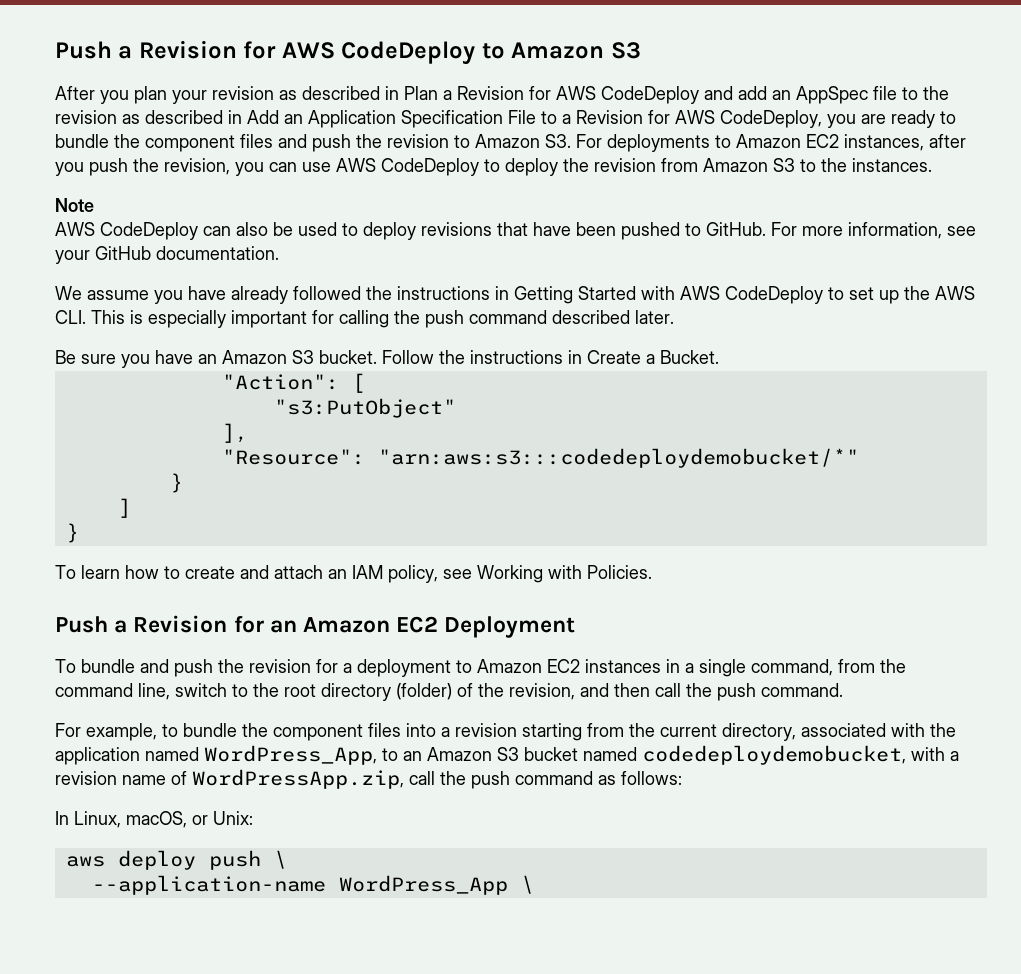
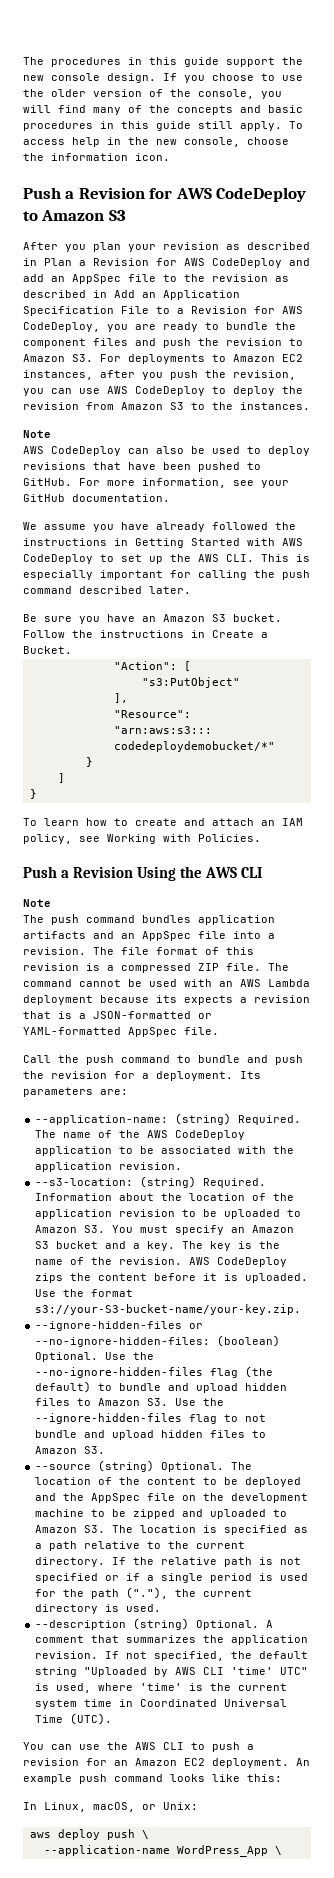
+ The procedures in this guide support the new console design. If you choose to use the older version of the console, you will find many of the concepts and basic procedures in this guide still apply. To access help in the new console, choose the information icon.
- Push a Revision for an Amazon EC2 Deployment
- To bundle and push the revision for a deployment to Amazon EC2 instances in a single command, from the command line, switch to the root directory (folder) of the revision, and then call the push command.
- For example, to bundle the component files into a revision starting from the current directory, associated with the application named WordPress_App, to an Amazon S3 bucket named codedeploydemobucket, with a revision name of WordPressApp.zip, call the push command as follows:
+ Push a Revision Using the AWS CLI
+ Note
+ The push command bundles application artifacts and an AppSpec file into a revision. The file format of this revision is a compressed ZIP file. The command cannot be used with an AWS Lambda deployment because its expects a revision that is a JSON-formatted or YAML-formatted AppSpec file.
+ Call the push command to bundle and push the revision for a deployment. Its parameters are:
+ --application-name: (string) Required. The name of the AWS CodeDeploy application to be associated with the application revision.
+ --s3-location: (string) Required. Information about the location of the application revision to be uploaded to Amazon S3. You must specify an Amazon S3 bucket and a key. The key is the name of the revision. AWS CodeDeploy zips the content before it is uploaded. Use the format s3://your-S3-bucket-name/your-key.zip.
+ --ignore-hidden-files or --no-ignore-hidden-files: (boolean) Optional. Use the --no-ignore-hidden-files flag (the default) to bundle and upload hidden files to Amazon S3. Use the --ignore-hidden-files flag to not bundle and upload hidden files to Amazon S3.
+ --source (string) Optional. The location of the content to be deployed and the AppSpec file on the development machine to be zipped and uploaded to Amazon S3. The location is specified as a path relative to the current directory. If the relative path is not specified or if a single period is used for the path ("."), the current directory is used.
+ --description (string) Optional. A comment that summarizes the application revision. If not specified, the default string "Uploaded by AWS CLI 'time' UTC" is used, where 'time' is the current system time in Coordinated Universal Time (UTC).
+ You can use the AWS CLI to push a revision for an Amazon EC2 deployment. An example push command looks like this:

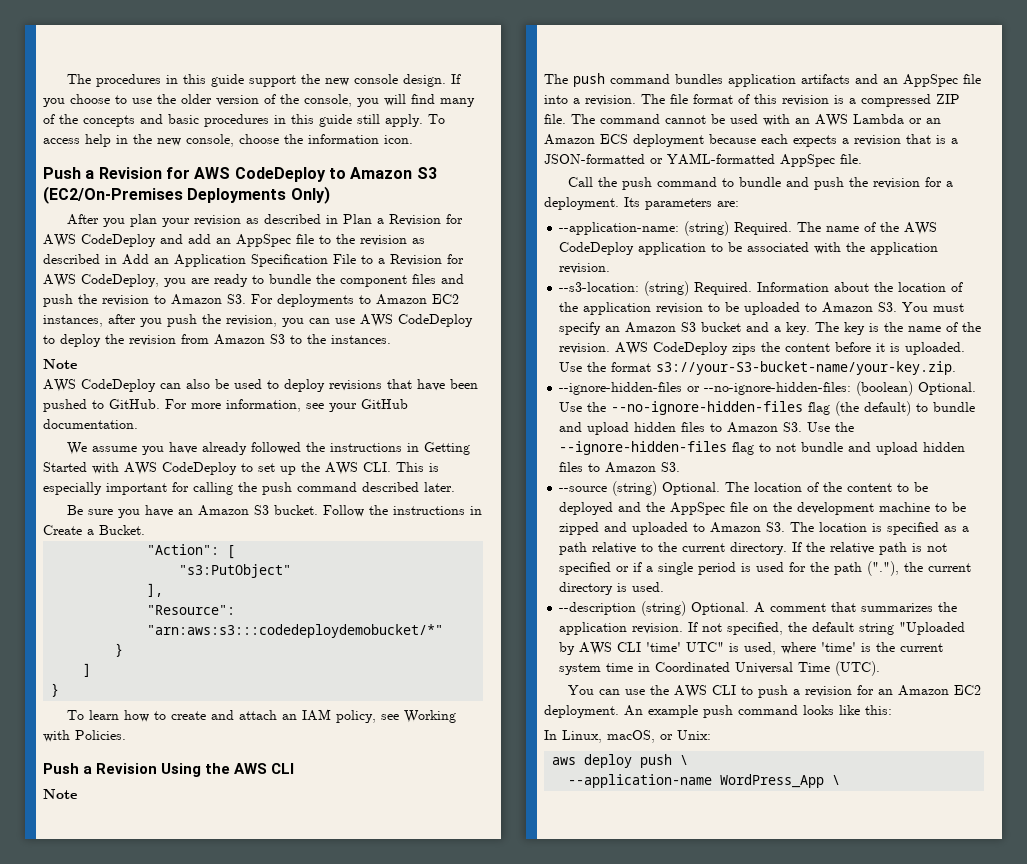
- Push a Revision for AWS CodeDeploy to Amazon S3
+ Push a Revision for AWS CodeDeploy to Amazon S3 (EC2/On-Premises Deployments Only)
- The command cannot be used with an AWS Lambda deployment because its expects a revision that is a JSON-formatted or YAML-formatted AppSpec file.
+ The command cannot be used with an AWS Lambda or an Amazon ECS deployment because each expects a revision that is a JSON-formatted or YAML-formatted AppSpec file.

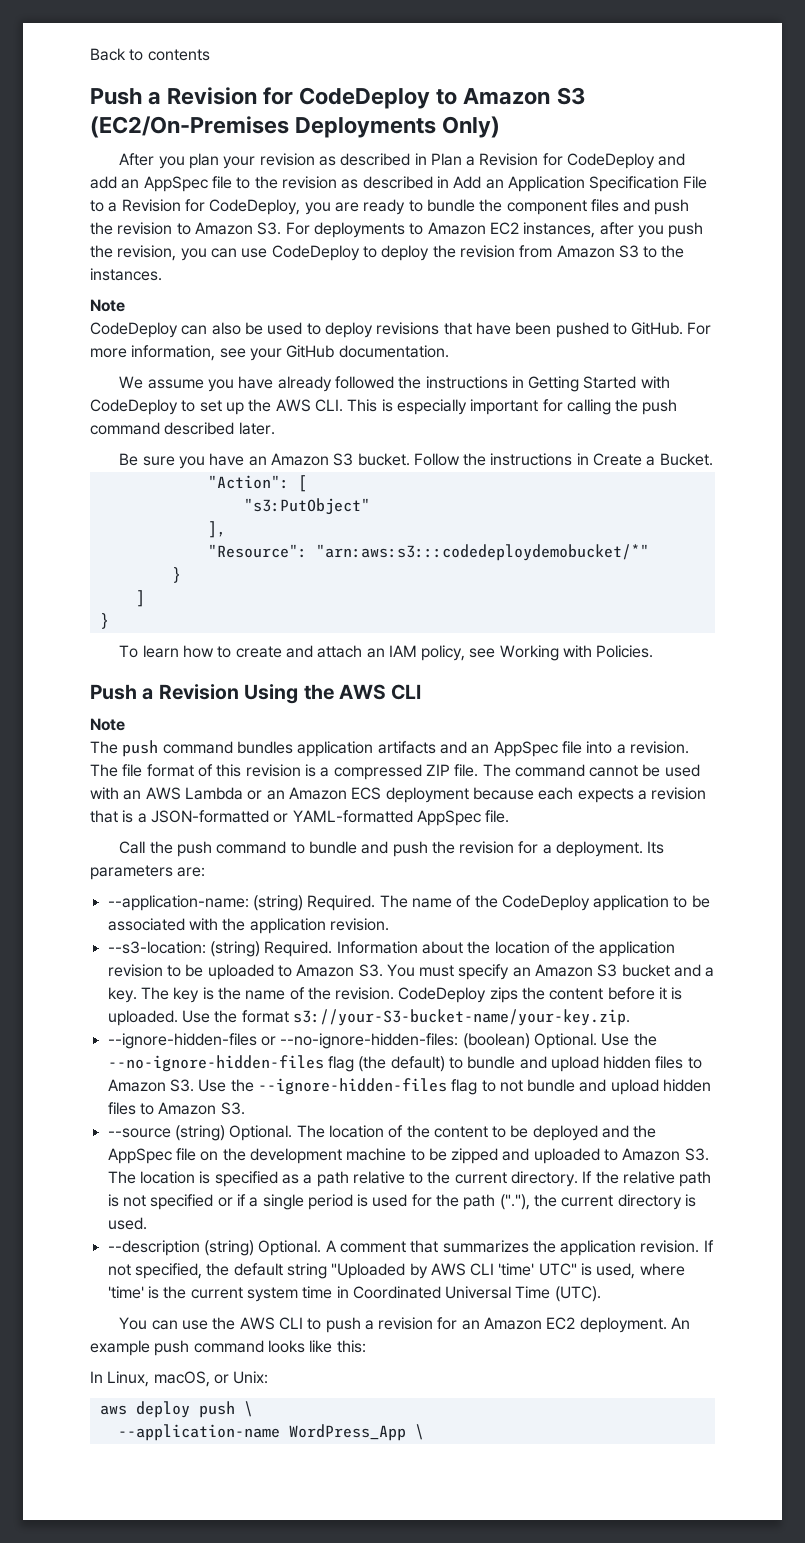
- The procedures in this guide support the new console design. If you choose to use the older version of the console, you will find many of the concepts and basic procedures in this guide still apply. To access help in the new console, choose the information icon.
+ Back to contents
- Push a Revision for AWS CodeDeploy to Amazon S3 (EC2/On-Premises Deployments Only)
+ Push a Revision for CodeDeploy to Amazon S3 (EC2/On-Premises Deployments Only)
- After you plan your revision as described in Plan a Revision for AWS CodeDeploy and add an AppSpec file to the revision as described in Add an Application Specification File to a Revision for AWS CodeDeploy, you are ready to bundle the component files and push the revision to Amazon S3. For deployments to Amazon EC2 instances, after you push the revision, you can use AWS CodeDeploy to deploy the revision from Amazon S3 to the instances.
+ After you plan your revision as described in Plan a Revision for CodeDeploy and add an AppSpec file to the revision as described in Add an Application Specification File to a Revision for CodeDeploy, you are ready to bundle the component files and push the revision to Amazon S3. For deployments to Amazon EC2 instances, after you push the revision, you can use CodeDeploy to deploy the revision from Amazon S3 to the instances.
- AWS CodeDeploy can also be used to deploy revisions that have been pushed to GitHub.
+ CodeDeploy can also be used to deploy revisions that have been pushed to GitHub.
- We assume you have already followed the instructions in Getting Started with AWS CodeDeploy to set up the AWS CLI. This is especially important for calling the push command described later.
+ We assume you have already followed the instructions in Getting Started with CodeDeploy to set up the AWS CLI. This is especially important for calling the push command described later.
- The name of the AWS CodeDeploy application to be associated with the application revision.
+ The name of the CodeDeploy application to be associated with the application revision.
- AWS CodeDeploy zips the content before it is uploaded.
+ CodeDeploy zips the content before it is uploaded.

